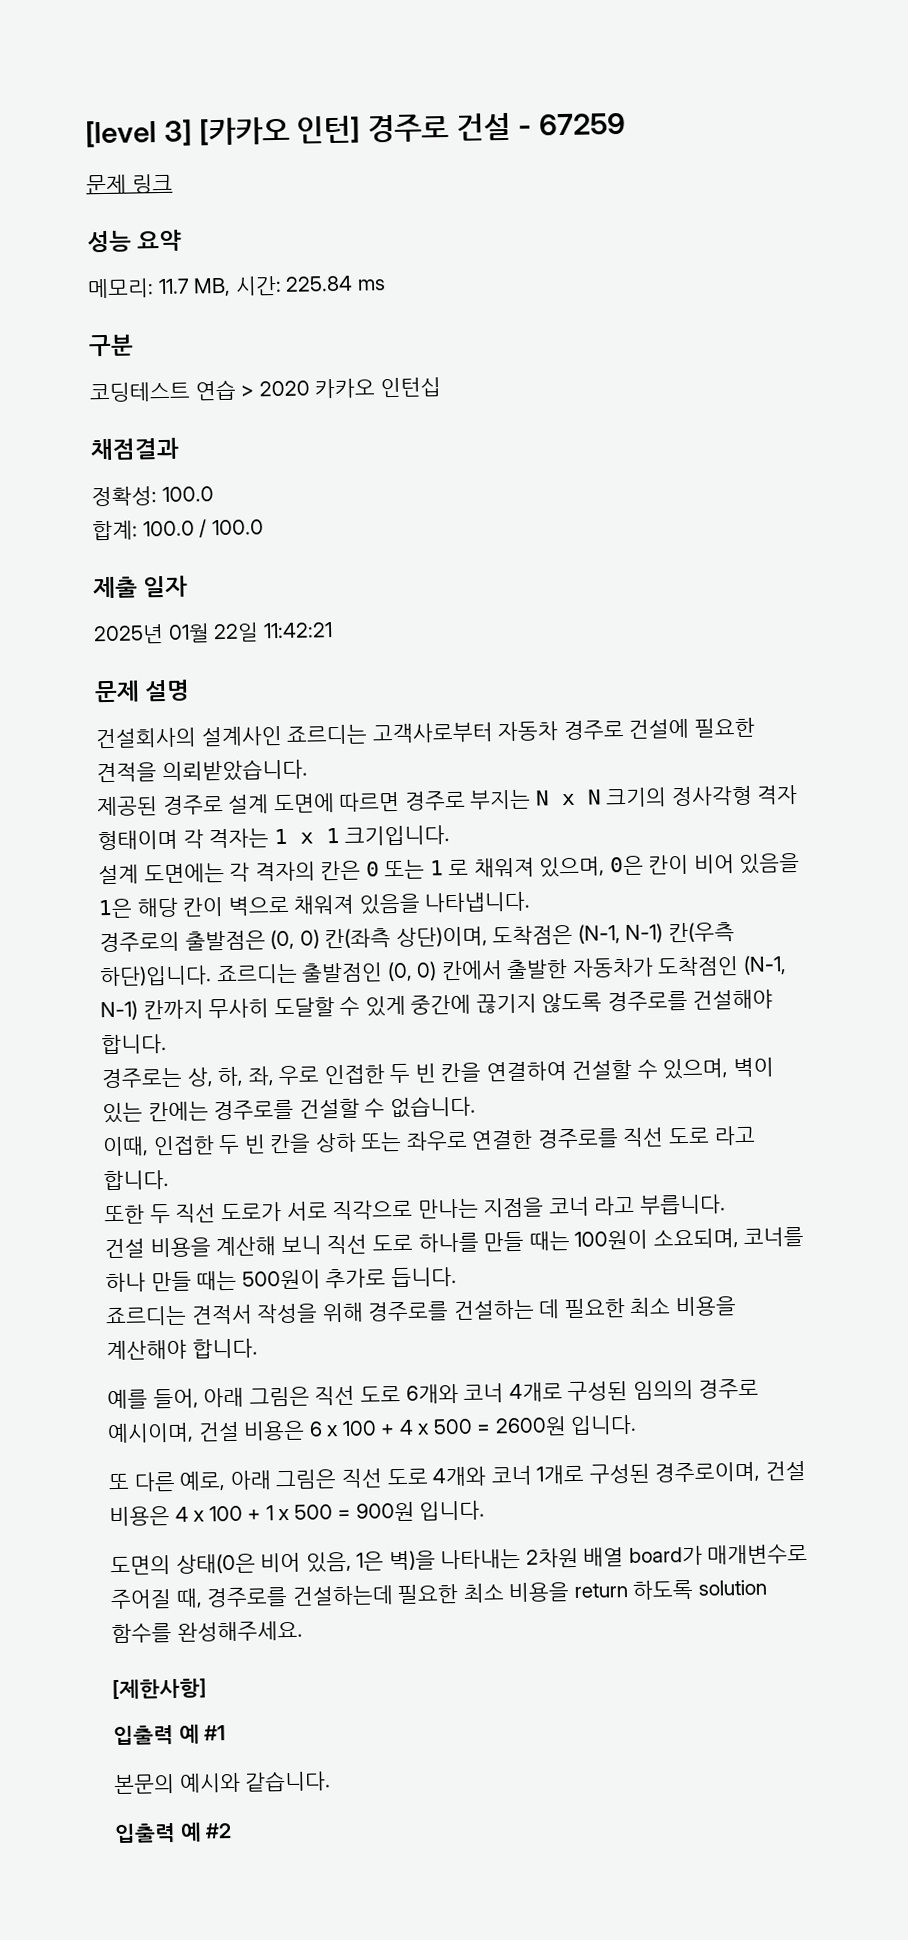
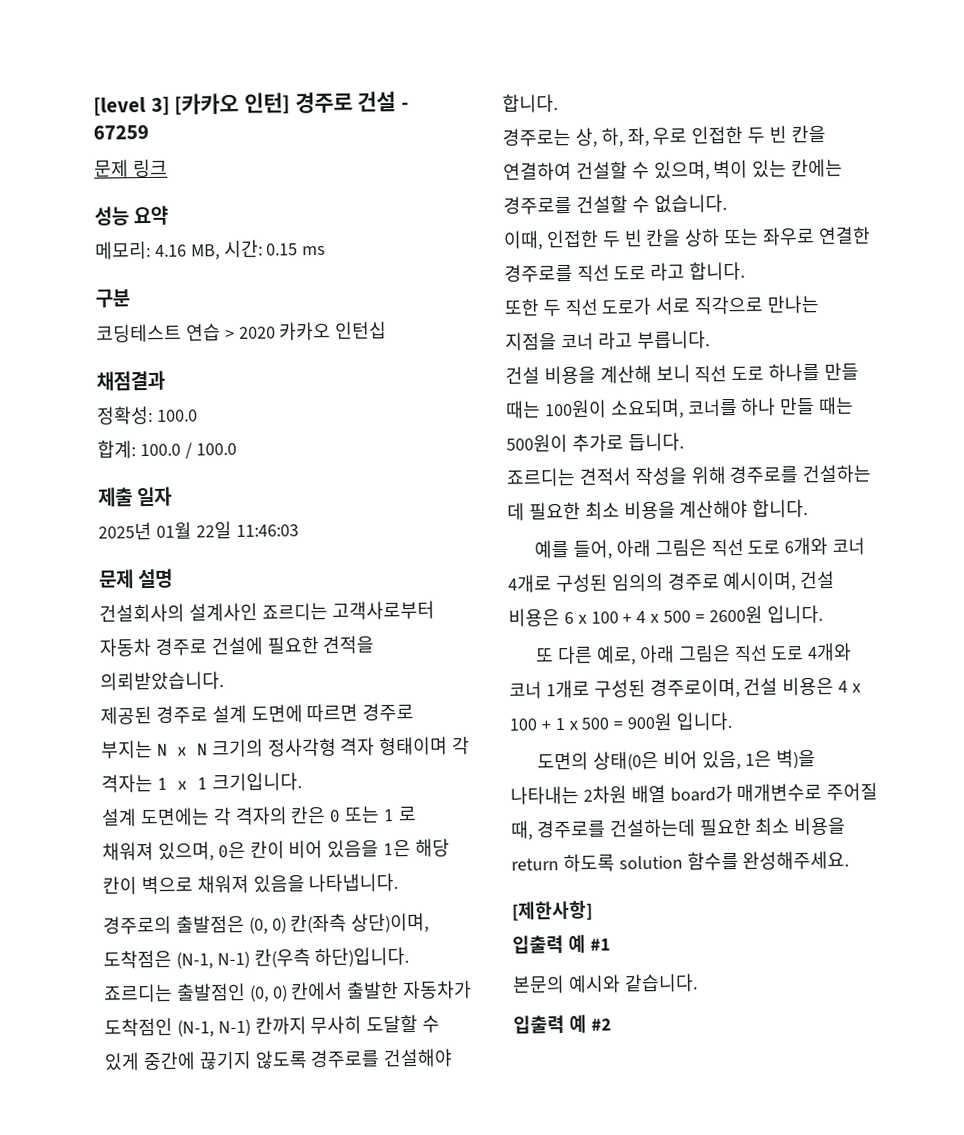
- 메모리: 11.7 MB, 시간: 225.84 ms
+ 메모리: 4.16 MB, 시간: 0.15 ms
- 2025년 01월 22일 11:42:21
+ 2025년 01월 22일 11:46:03

